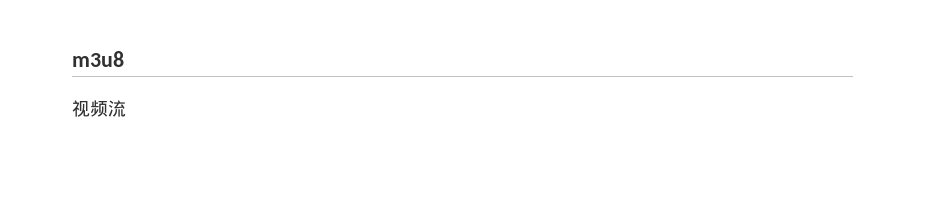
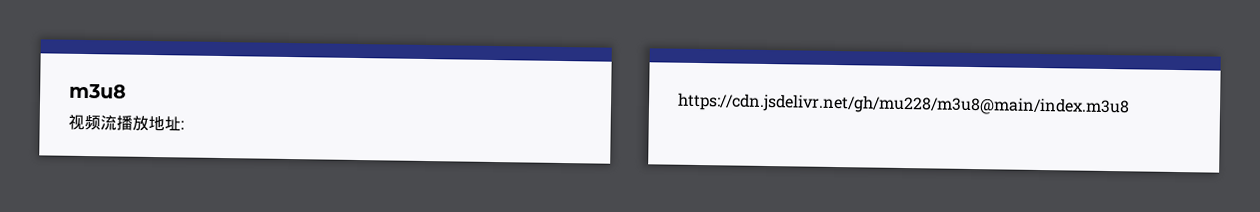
- 视频流
+ 视频流播放地址: https://cdn.jsdelivr.net/gh/mu228/m3u8@main/index.m3u8

